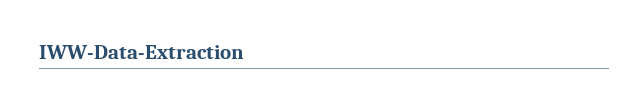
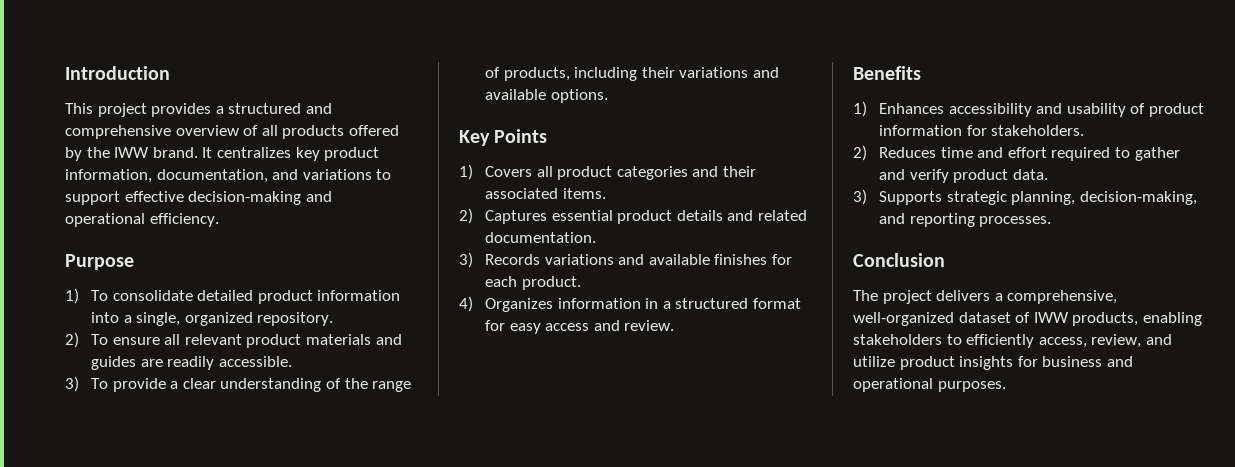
- IWW-Data-Extraction
+ Introduction
+ This project provides a structured and comprehensive overview of all products offered by the IWW brand. It centralizes key product information, documentation, and variations to support effective decision-making and operational efficiency.
+ Purpose
+ 1) To consolidate detailed product information into a single, organized repository.
+ 2) To ensure all relevant product materials and guides are readily accessible.
+ 3) To provide a clear understanding of the range of products, including their variations and available options.
+ Key Points
+ 1) Covers all product categories and their associated items.
+ 2) Captures essential product details and related documentation.
+ 3) Records variations and available finishes for each product.
+ 4) Organizes information in a structured format for easy access and review.
+ Benefits
+ 1) Enhances accessibility and usability of product information for stakeholders.
+ 2) Reduces time and effort required to gather and verify product data.
+ 3) Supports strategic planning, decision-making, and reporting processes.
+ Conclusion
+ The project delivers a comprehensive, well-organized dataset of IWW products, enabling stakeholders to efficiently access, review, and utilize product insights for business and operational purposes.

